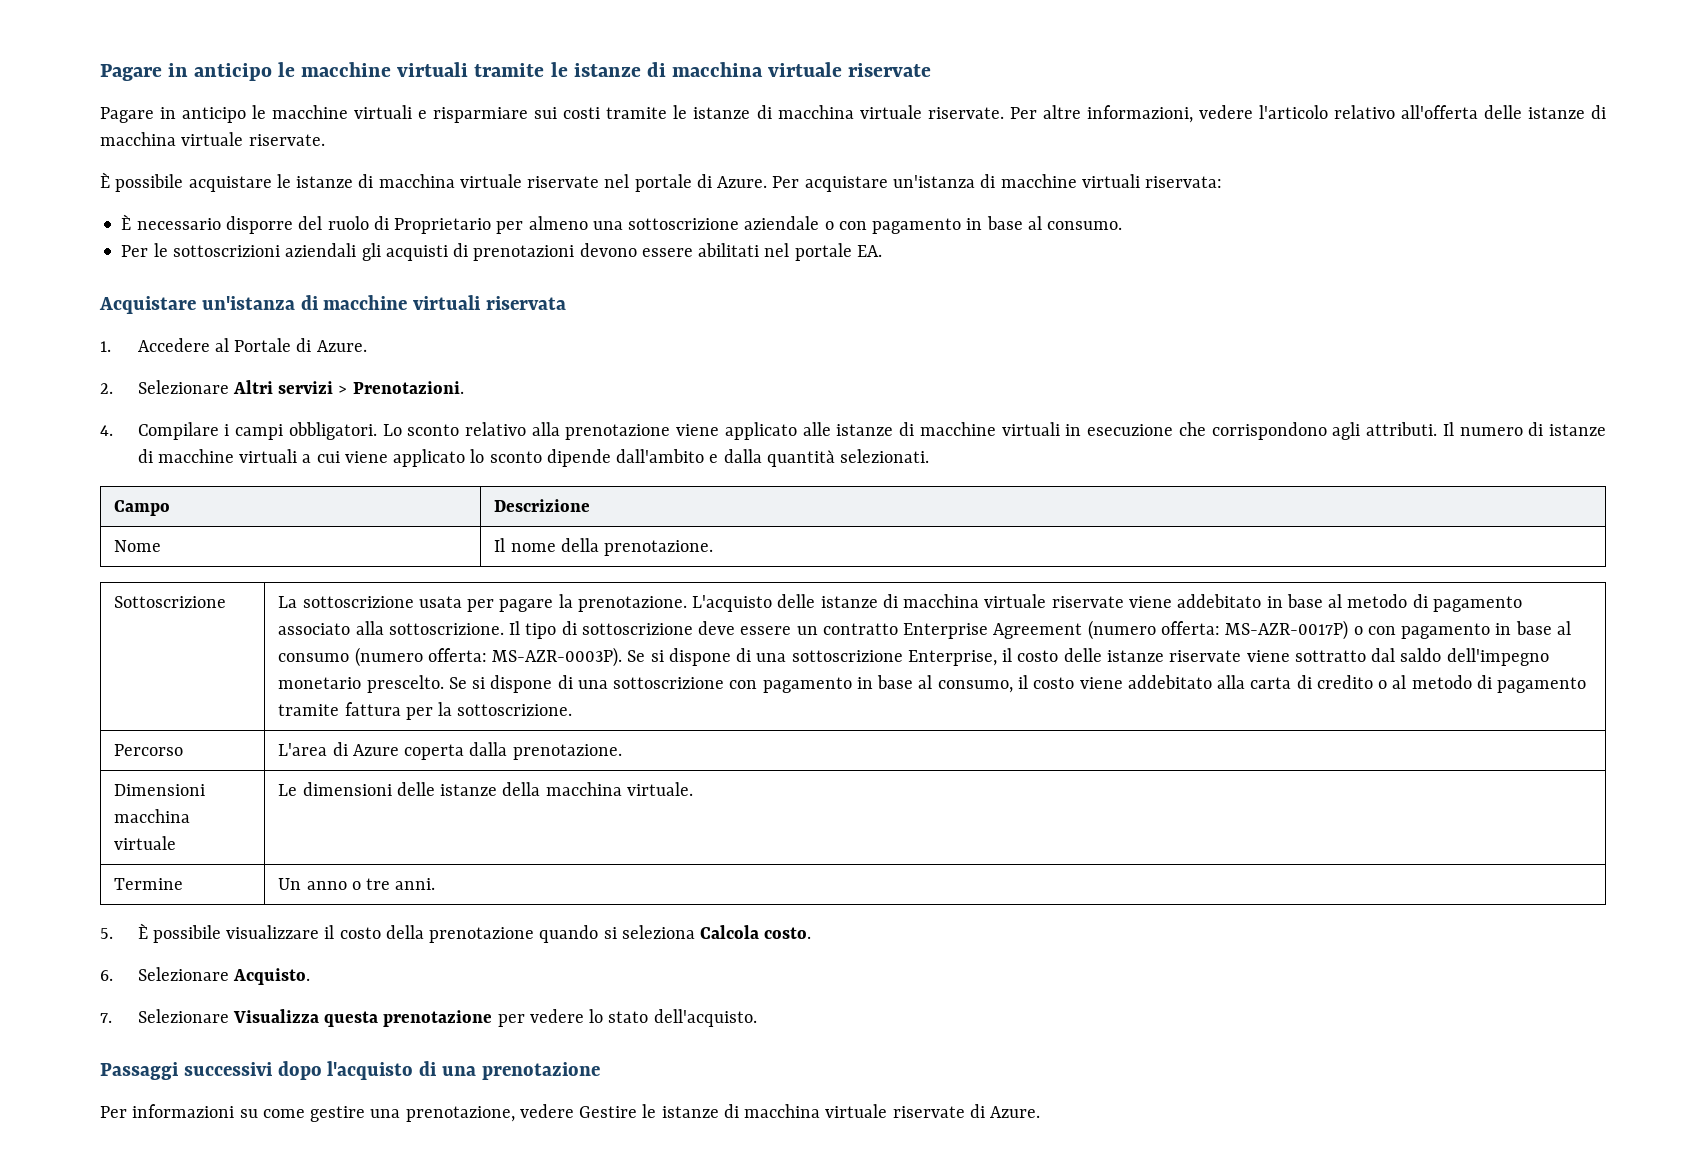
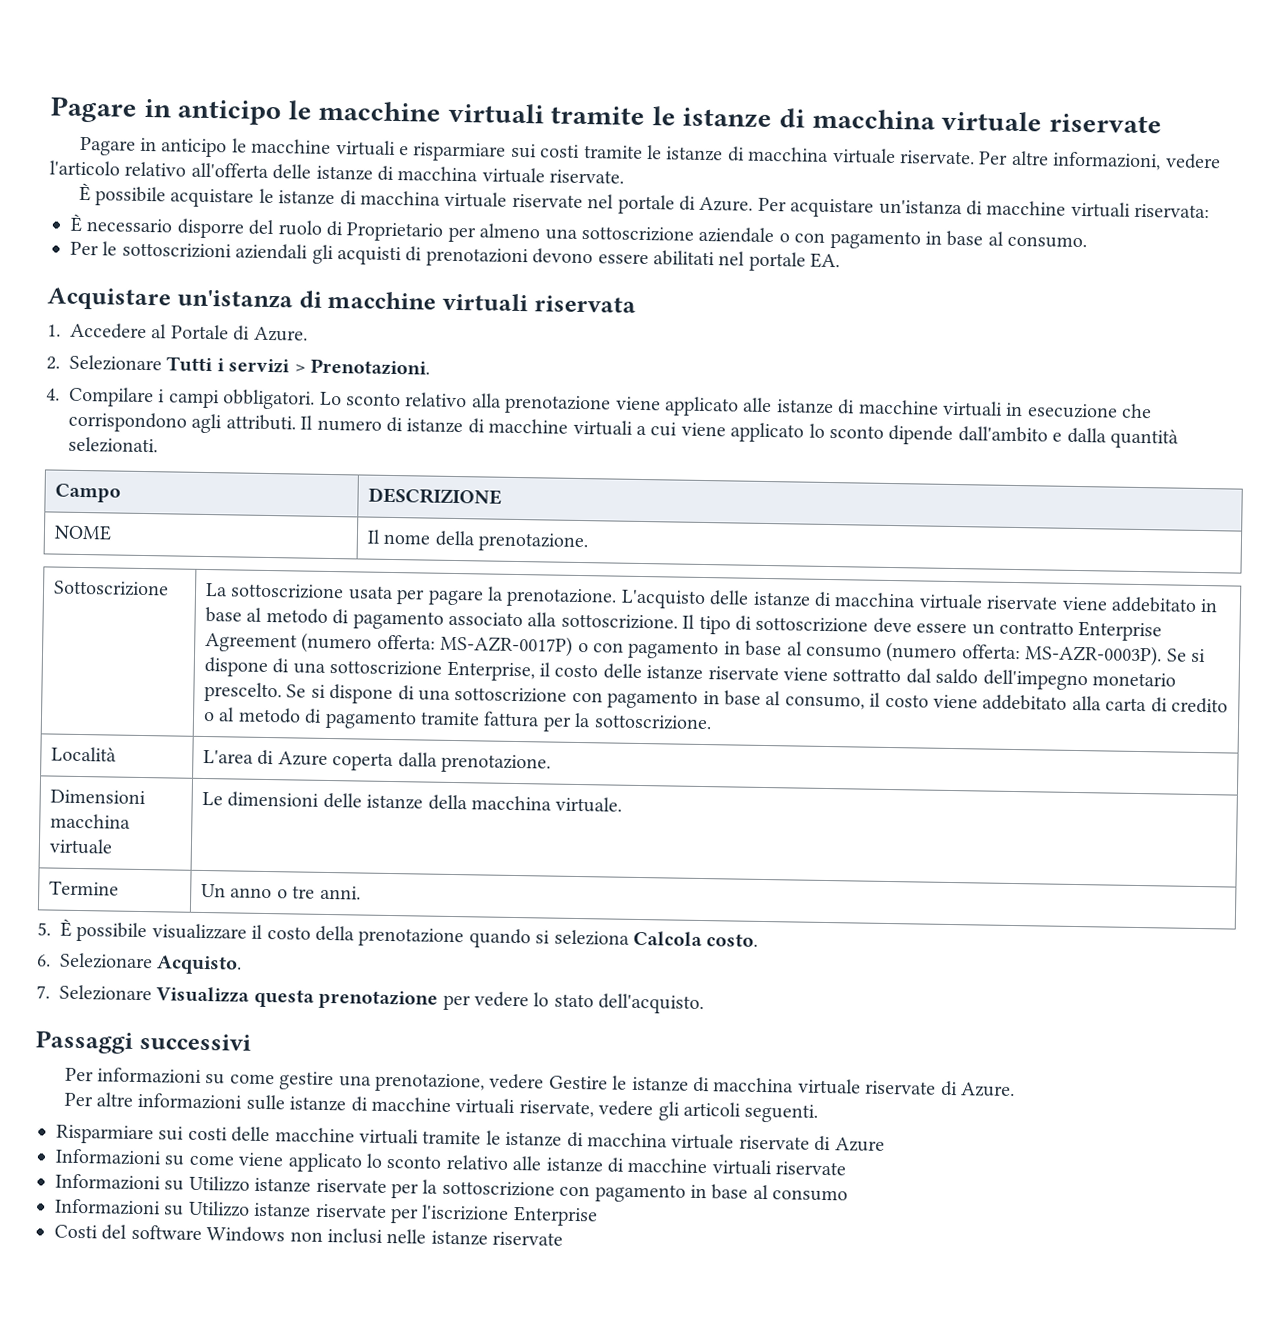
- 2. Selezionare Altri servizi > Prenotazioni.
+ 2. Selezionare Tutti i servizi > Prenotazioni.
- Campo | Descrizione
- Nome | Il nome della prenotazione.
+ Campo | DESCRIZIONE
+ NOME | Il nome della prenotazione.
- Percorso | L'area di Azure coperta dalla prenotazione.
+ Località | L'area di Azure coperta dalla prenotazione.
- Passaggi successivi dopo l'acquisto di una prenotazione
+ Passaggi successivi
+ Per altre informazioni sulle istanze di macchine virtuali riservate, vedere gli articoli seguenti.
+ Risparmiare sui costi delle macchine virtuali tramite le istanze di macchina virtuale riservate di Azure
+ Informazioni su come viene applicato lo sconto relativo alle istanze di macchine virtuali riservate
+ Informazioni su Utilizzo istanze riservate per la sottoscrizione con pagamento in base al consumo
+ Informazioni su Utilizzo istanze riservate per l'iscrizione Enterprise
+ Costi del software Windows non inclusi nelle istanze riservate

